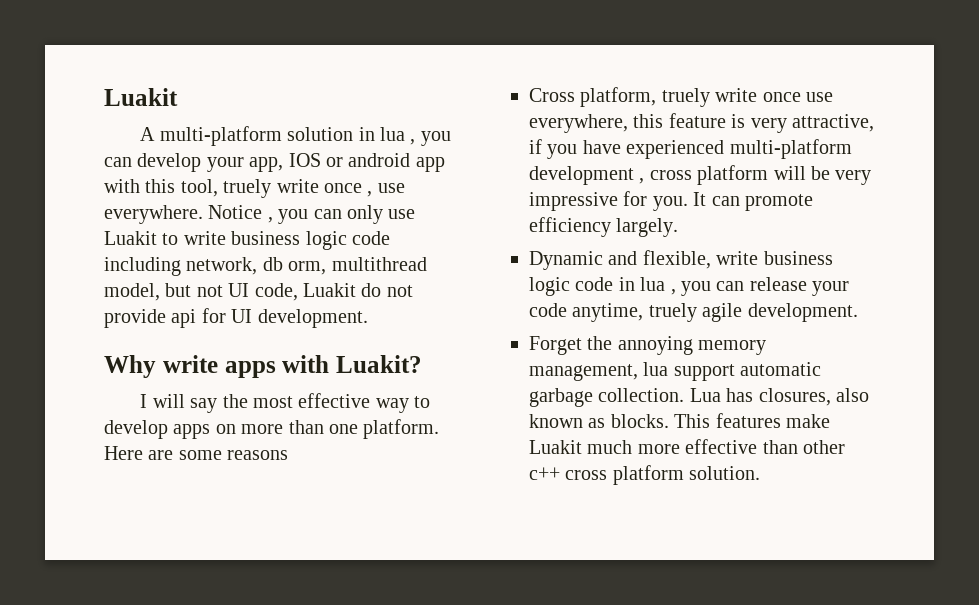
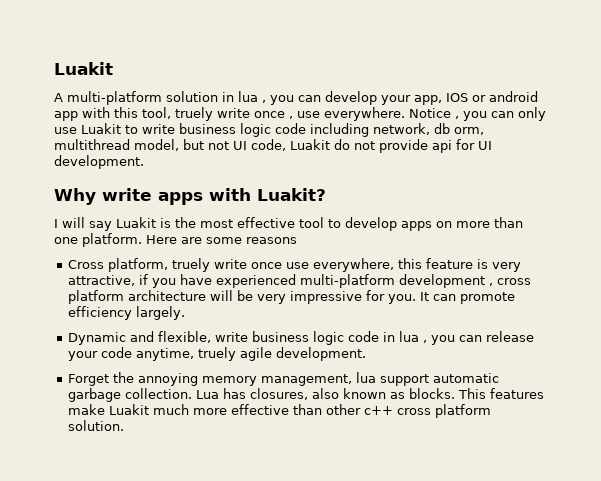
- I will say the most effective way to develop apps on more than one platform.
+ I will say Luakit is the most effective tool to develop apps on more than one platform.
- Cross platform, truely write once use everywhere, this feature is very attractive, if you have experienced multi-platform development , cross platform will be very impressive for you.
+ Cross platform, truely write once use everywhere, this feature is very attractive, if you have experienced multi-platform development , cross platform architecture will be very impressive for you.

